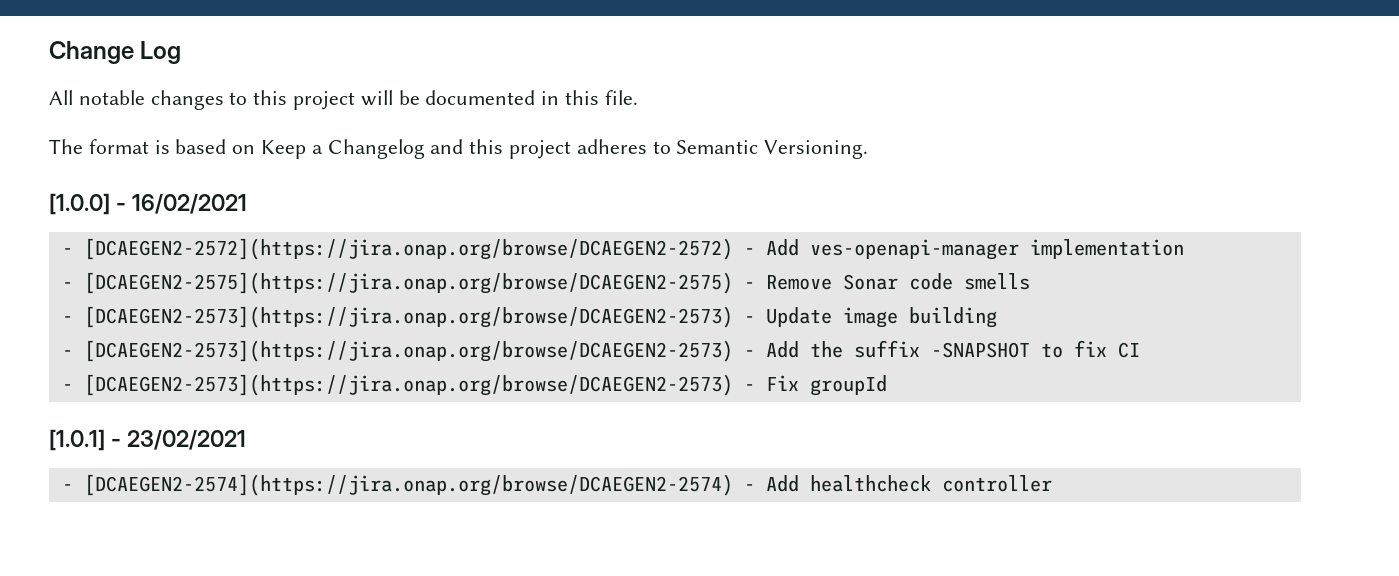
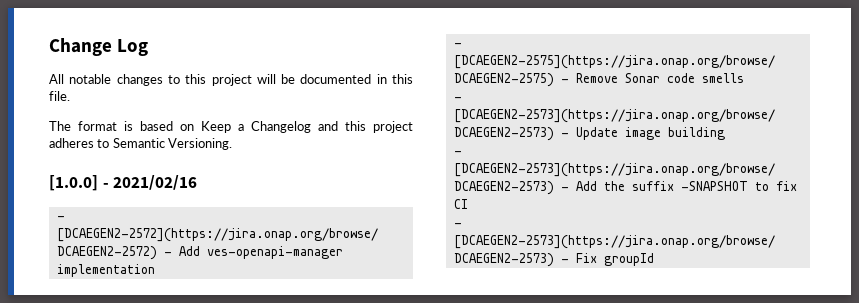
- [1.0.0] - 16/02/2021
+ [1.0.0] - 2021/02/16
- [1.0.1] - 23/02/2021
- - [DCAEGEN2-2574](https://jira.onap.org/browse/DCAEGEN2-2574) - Add healthcheck controller

